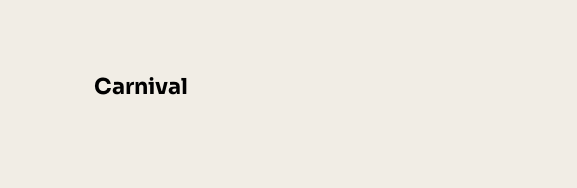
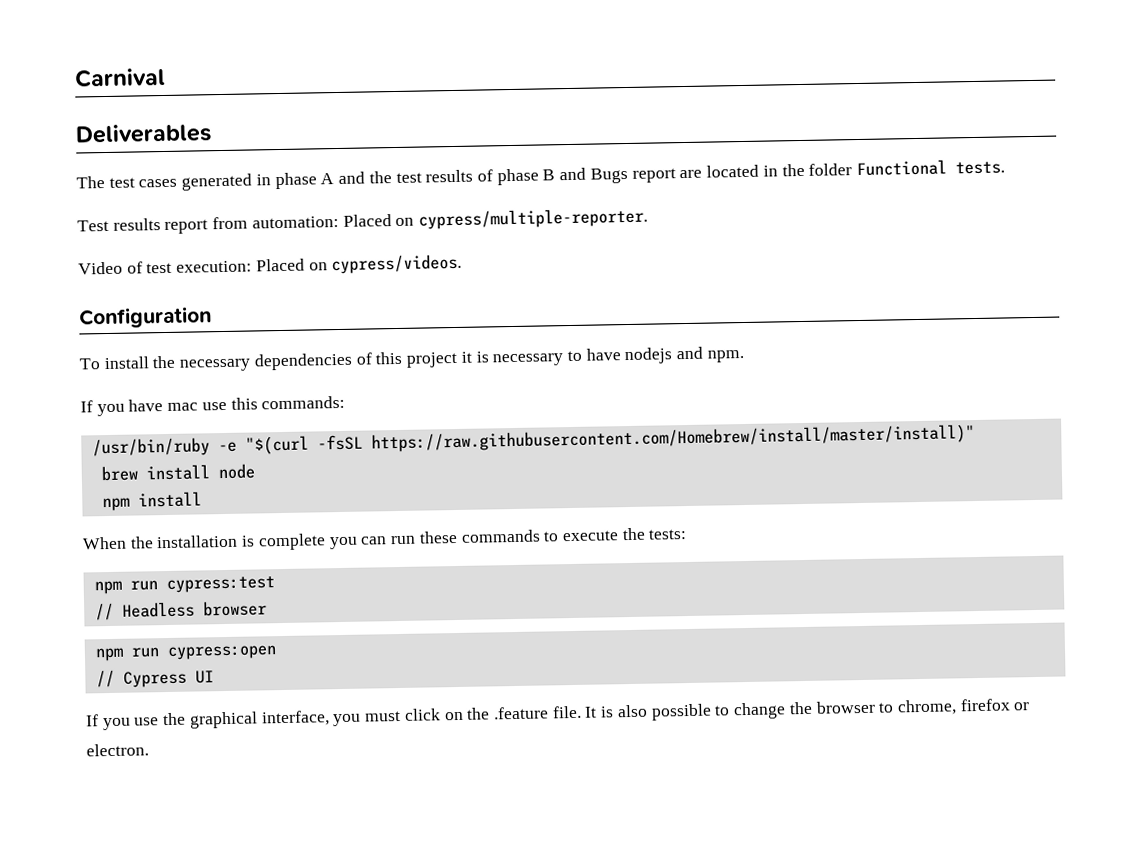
+ Deliverables
+ The test cases generated in phase A and the test results of phase B and Bugs report are located in the folder Functional tests.
+ Test results report from automation: Placed on cypress/multiple-reporter.
+ Video of test execution: Placed on cypress/videos.
+ Configuration
+ To install the necessary dependencies of this project it is necessary to have nodejs and npm.
+ If you have mac use this commands:
+ /usr/bin/ruby -e "$(curl -fsSL https://raw.githubusercontent.com/Homebrew/install/master/install)"
+ brew install node
+ npm install
+ When the installation is complete you can run these commands to execute the tests:
+ npm run cypress:test
+ // Headless browser
+ npm run cypress:open
+ // Cypress UI
+ If you use the graphical interface, you must click on the .feature file. It is also possible to change the browser to chrome, firefox or electron.

